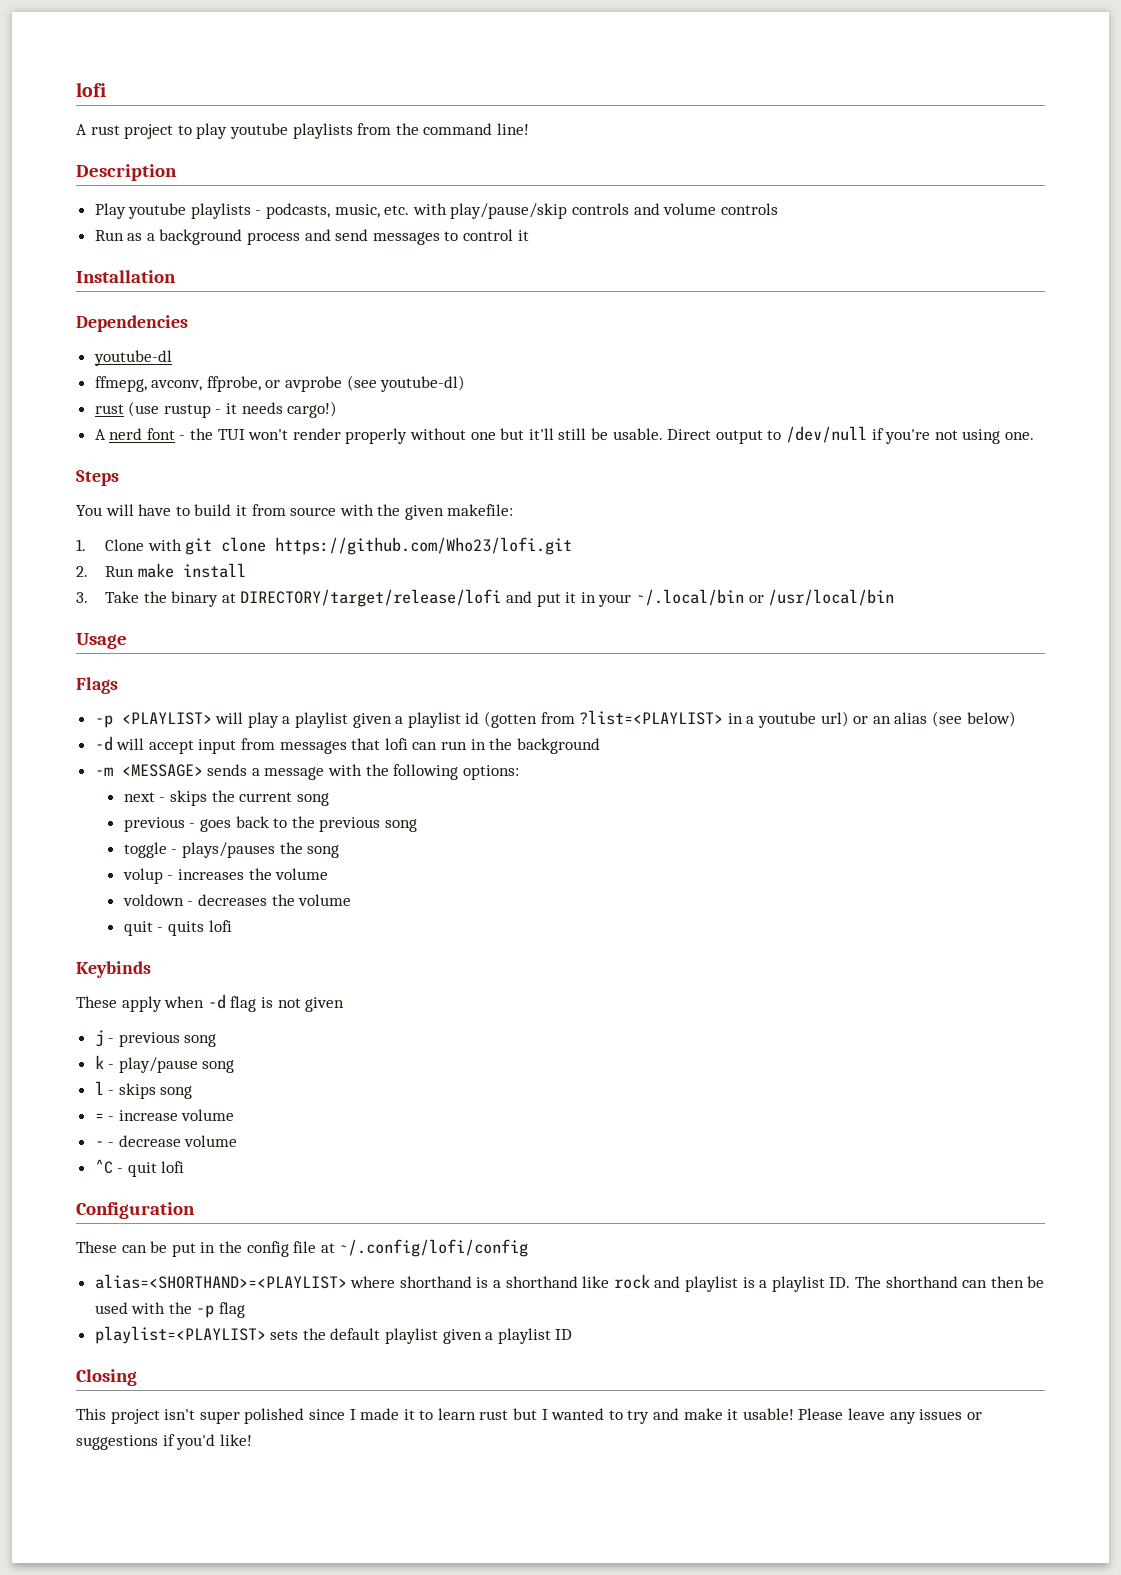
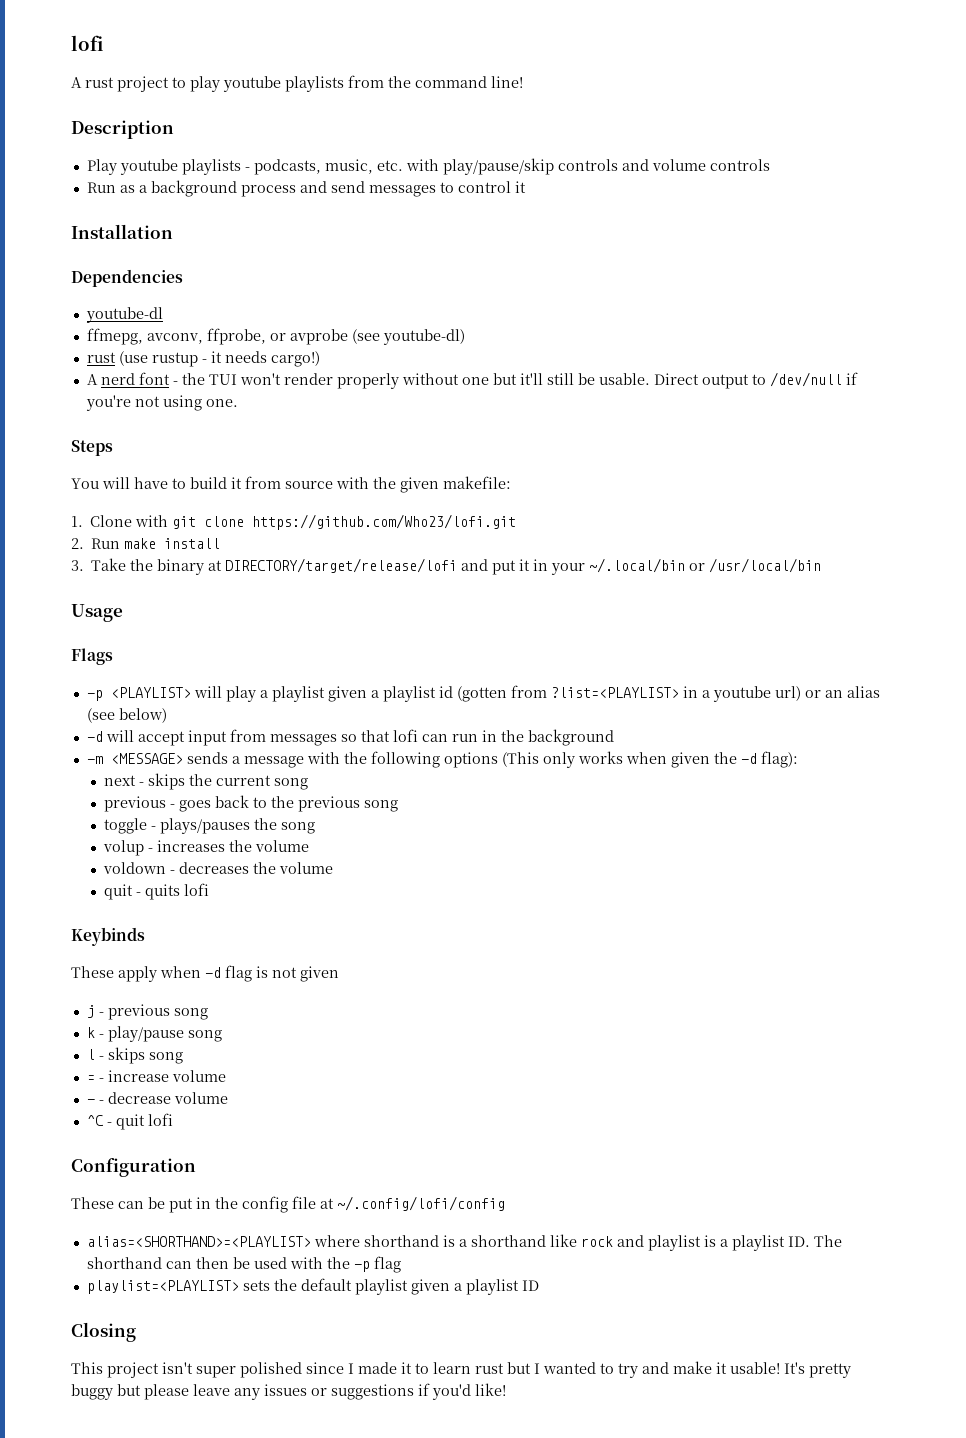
- -d will accept input from messages that lofi can run in the background
+ -d will accept input from messages so that lofi can run in the background
- -m <MESSAGE> sends a message with the following options:
+ -m <MESSAGE> sends a message with the following options (This only works when given the -d flag):
- Please leave any issues or suggestions if you'd like!
+ It's pretty buggy but please leave any issues or suggestions if you'd like!

